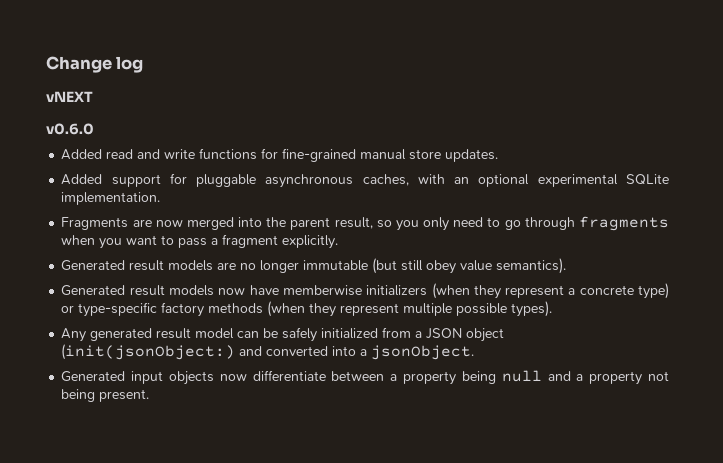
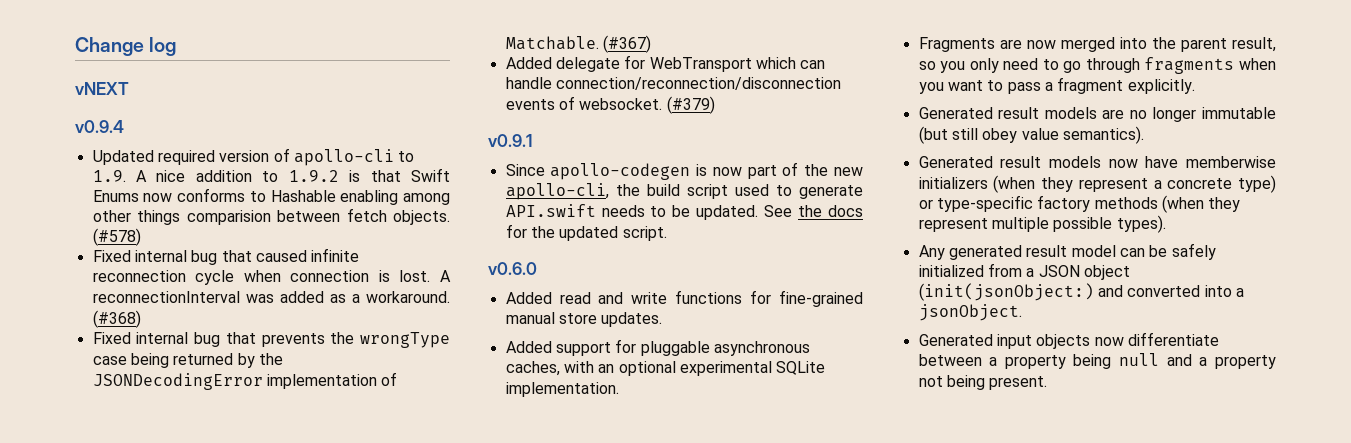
+ v0.9.4
+ Updated required version of apollo-cli to 1.9. A nice addition to 1.9.2 is that Swift Enums now conforms to Hashable enabling among other things comparision between fetch objects. (#578)
+ Fixed internal bug that caused infinite reconnection cycle when connection is lost. A reconnectionInterval was added as a workaround. (#368)
+ Fixed internal bug that prevents the wrongType case being returned by the JSONDecodingError implementation of Matchable. (#367)
+ Added delegate for WebTransport which can handle connection/reconnection/disconnection events of websocket. (#379)
+ v0.9.1
+ Since apollo-codegen is now part of the new apollo-cli, the build script used to generate API.swift needs to be updated. See the docs for the updated script.

